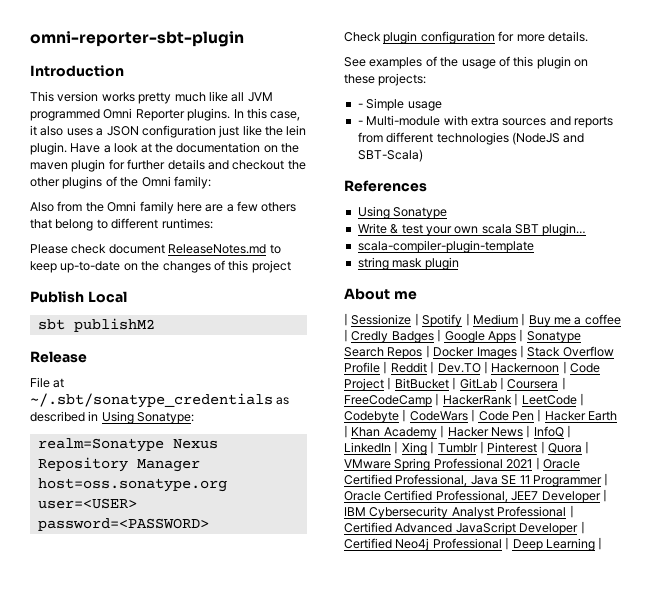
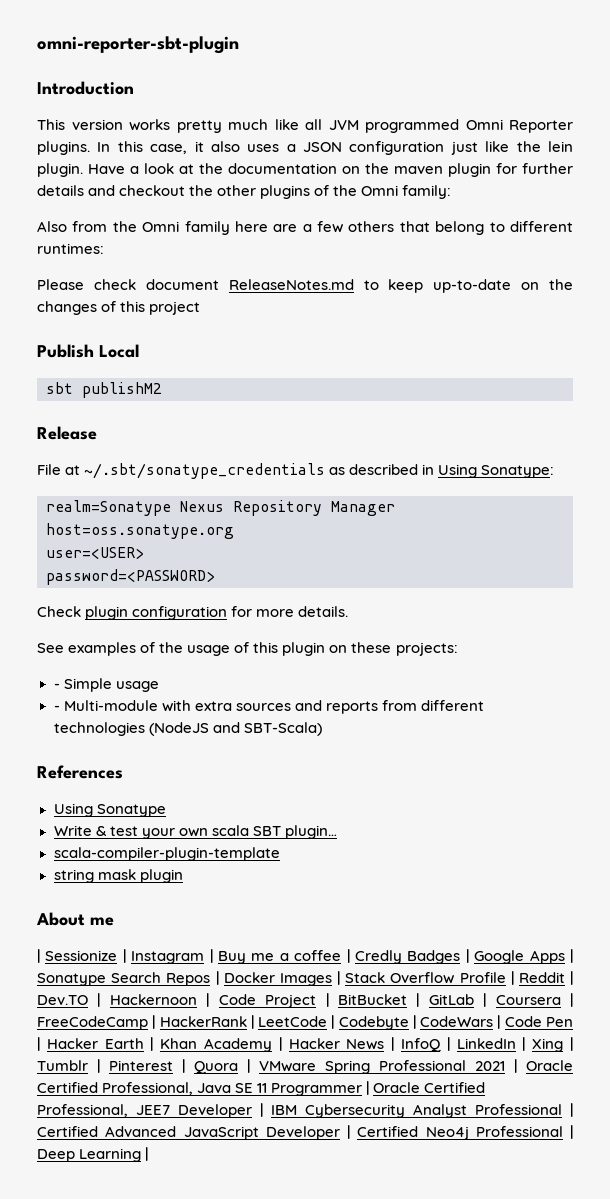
- | Sessionize | Spotify | Medium | Buy me a coffee | Credly Badges | Google Apps | Sonatype Search Repos | Docker Images | Stack Overflow Profile | Reddit | Dev.TO | Hackernoon | Code Project | BitBucket | GitLab | Coursera | FreeCodeCamp | HackerRank | LeetCode | Codebyte | CodeWars | Code Pen | Hacker Earth | Khan Academy | Hacker News | InfoQ | LinkedIn | Xing | Tumblr | Pinterest | Quora | VMware Spring Professional 2021 | Oracle Certified Professional, Java SE 11 Programmer | Oracle Certified Professional, JEE7 Developer | IBM Cybersecurity Analyst Professional | Certified Advanced JavaScript Developer | Certified Neo4j Professional | Deep Learning |
+ | Sessionize | Instagram | Buy me a coffee | Credly Badges | Google Apps | Sonatype Search Repos | Docker Images | Stack Overflow Profile | Reddit | Dev.TO | Hackernoon | Code Project | BitBucket | GitLab | Coursera | FreeCodeCamp | HackerRank | LeetCode | Codebyte | CodeWars | Code Pen | Hacker Earth | Khan Academy | Hacker News | InfoQ | LinkedIn | Xing | Tumblr | Pinterest | Quora | VMware Spring Professional 2021 | Oracle Certified Professional, Java SE 11 Programmer | Oracle Certified Professional, JEE7 Developer | IBM Cybersecurity Analyst Professional | Certified Advanced JavaScript Developer | Certified Neo4j Professional | Deep Learning |

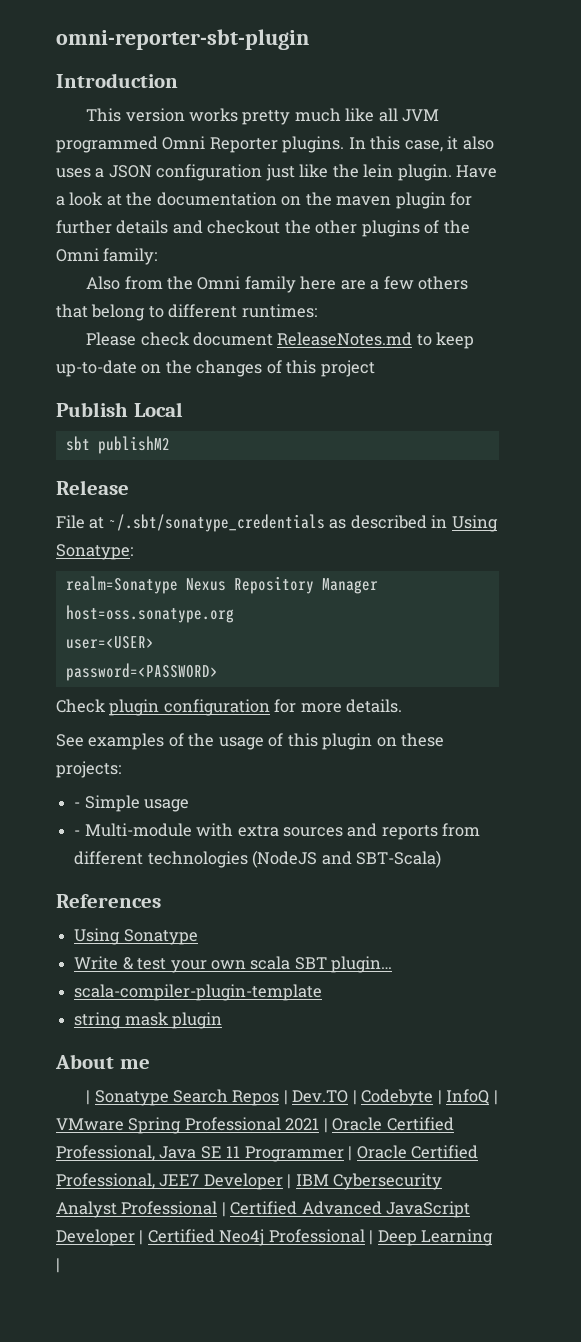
- | Sessionize | Instagram | Buy me a coffee | Credly Badges | Google Apps | Sonatype Search Repos | Docker Images | Stack Overflow Profile | Reddit | Dev.TO | Hackernoon | Code Project | BitBucket | GitLab | Coursera | FreeCodeCamp | HackerRank | LeetCode | Codebyte | CodeWars | Code Pen | Hacker Earth | Khan Academy | Hacker News | InfoQ | LinkedIn | Xing | Tumblr | Pinterest | Quora | VMware Spring Professional 2021 | Oracle Certified Professional, Java SE 11 Programmer | Oracle Certified Professional, JEE7 Developer | IBM Cybersecurity Analyst Professional | Certified Advanced JavaScript Developer | Certified Neo4j Professional | Deep Learning |
+ | Sonatype Search Repos | Dev.TO | Codebyte | InfoQ | VMware Spring Professional 2021 | Oracle Certified Professional, Java SE 11 Programmer | Oracle Certified Professional, JEE7 Developer | IBM Cybersecurity Analyst Professional | Certified Advanced JavaScript Developer | Certified Neo4j Professional | Deep Learning |

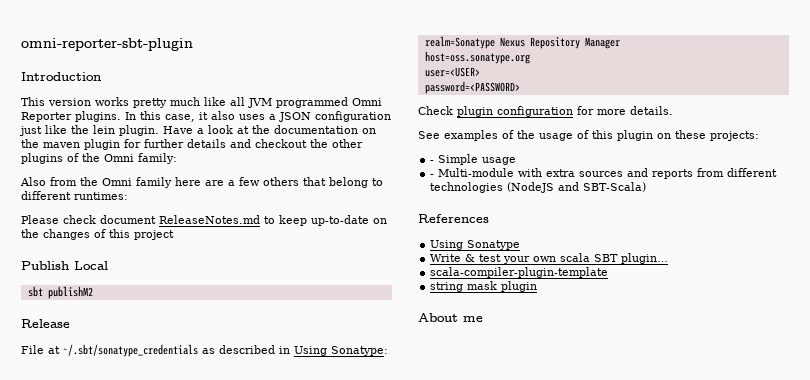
- | Sonatype Search Repos | Dev.TO | Codebyte | InfoQ | VMware Spring Professional 2021 | Oracle Certified Professional, Java SE 11 Programmer | Oracle Certified Professional, JEE7 Developer | IBM Cybersecurity Analyst Professional | Certified Advanced JavaScript Developer | Certified Neo4j Professional | Deep Learning |

